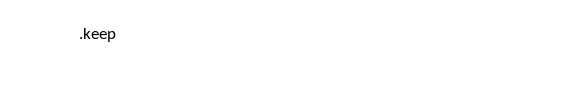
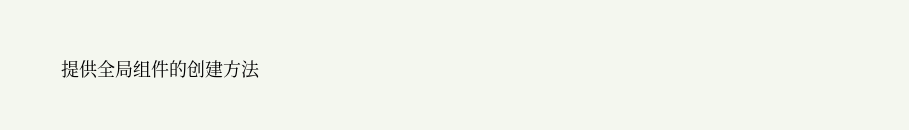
- .keep
+ 提供全局组件的创建方法

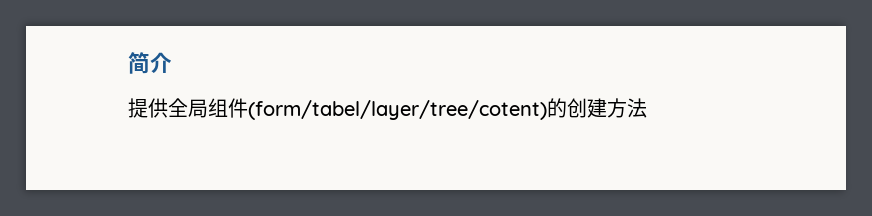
+ 简介
- 提供全局组件的创建方法
+ 提供全局组件(form/tabel/layer/tree/cotent)的创建方法

